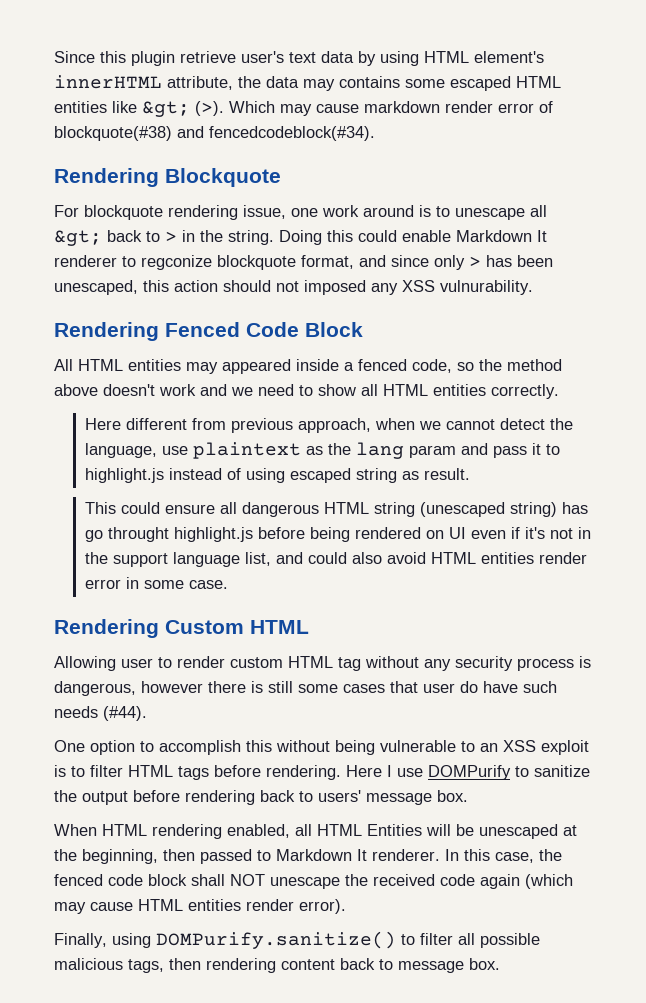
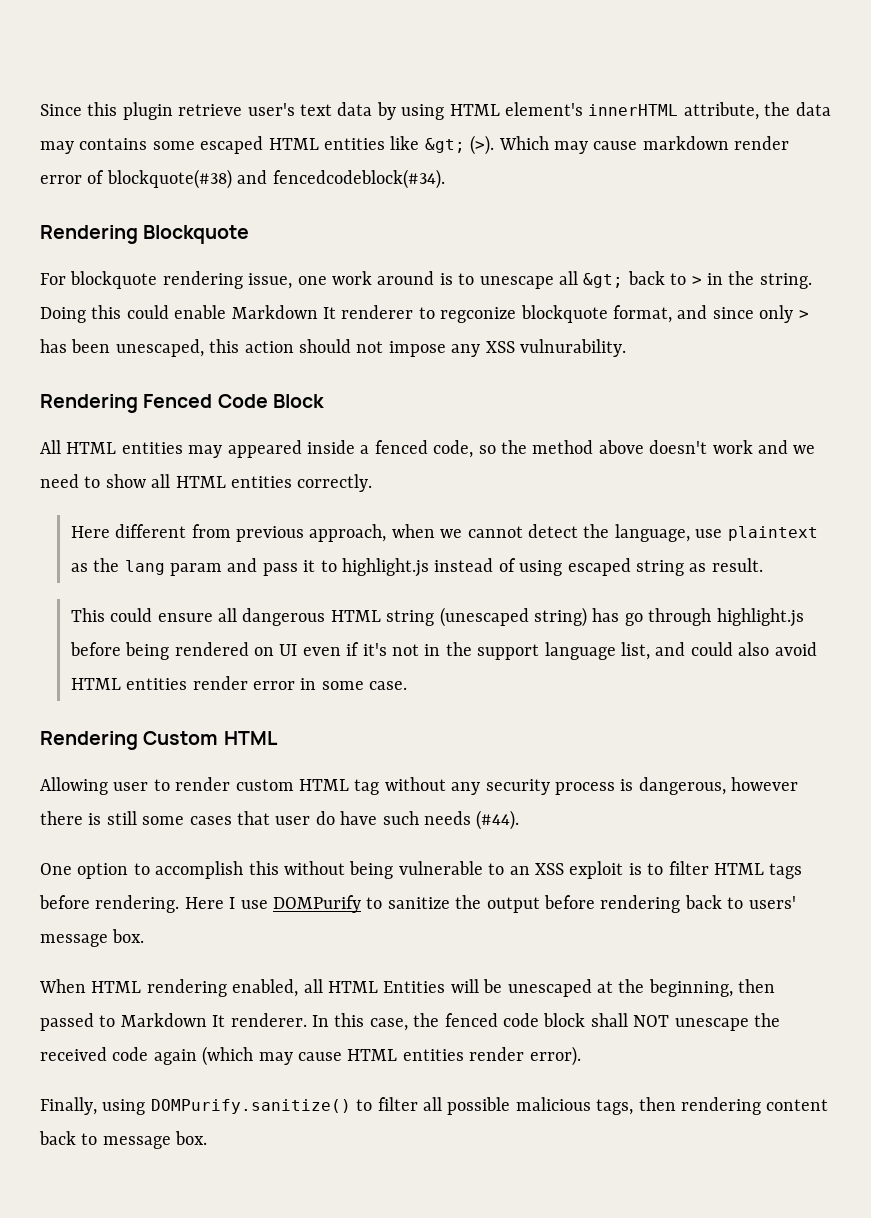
- Doing this could enable Markdown It renderer to regconize blockquote format, and since only > has been unescaped, this action should not imposed any XSS vulnurability.
+ Doing this could enable Markdown It renderer to regconize blockquote format, and since only > has been unescaped, this action should not impose any XSS vulnurability.
- This could ensure all dangerous HTML string (unescaped string) has go throught highlight.js before being rendered on UI even if it's not in the support language list, and could also avoid HTML entities render error in some case.
+ This could ensure all dangerous HTML string (unescaped string) has go through highlight.js before being rendered on UI even if it's not in the support language list, and could also avoid HTML entities render error in some case.

